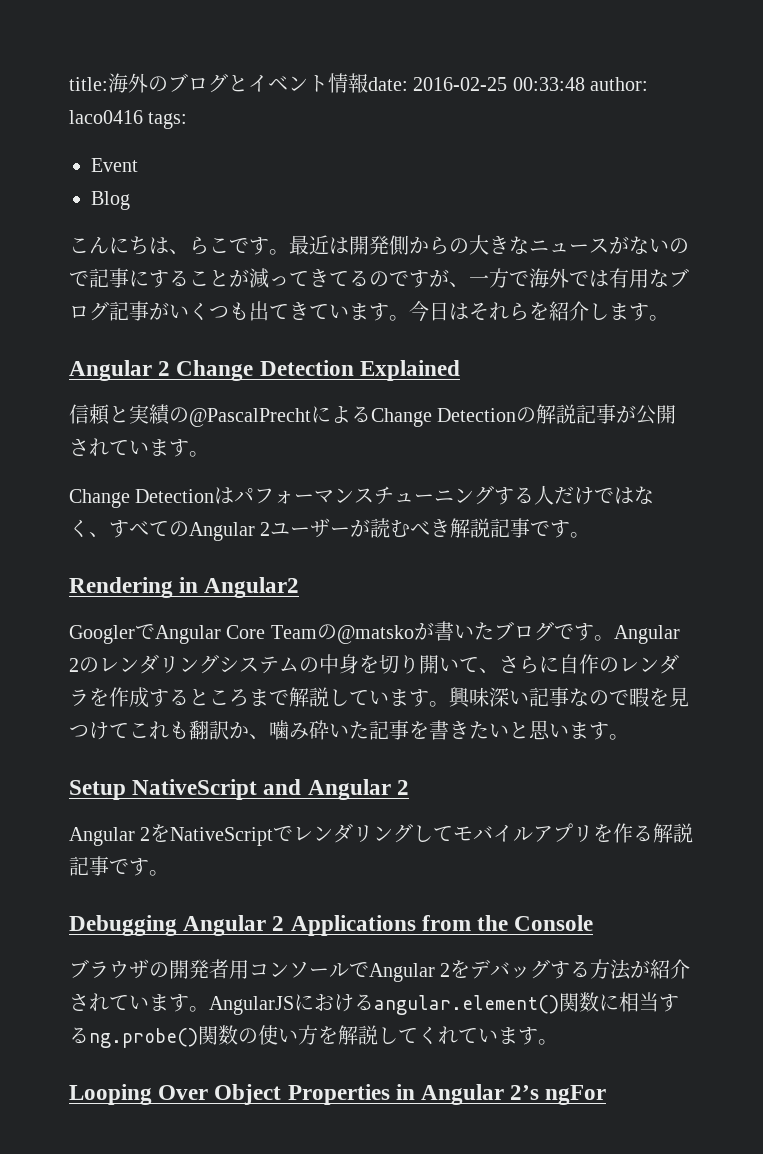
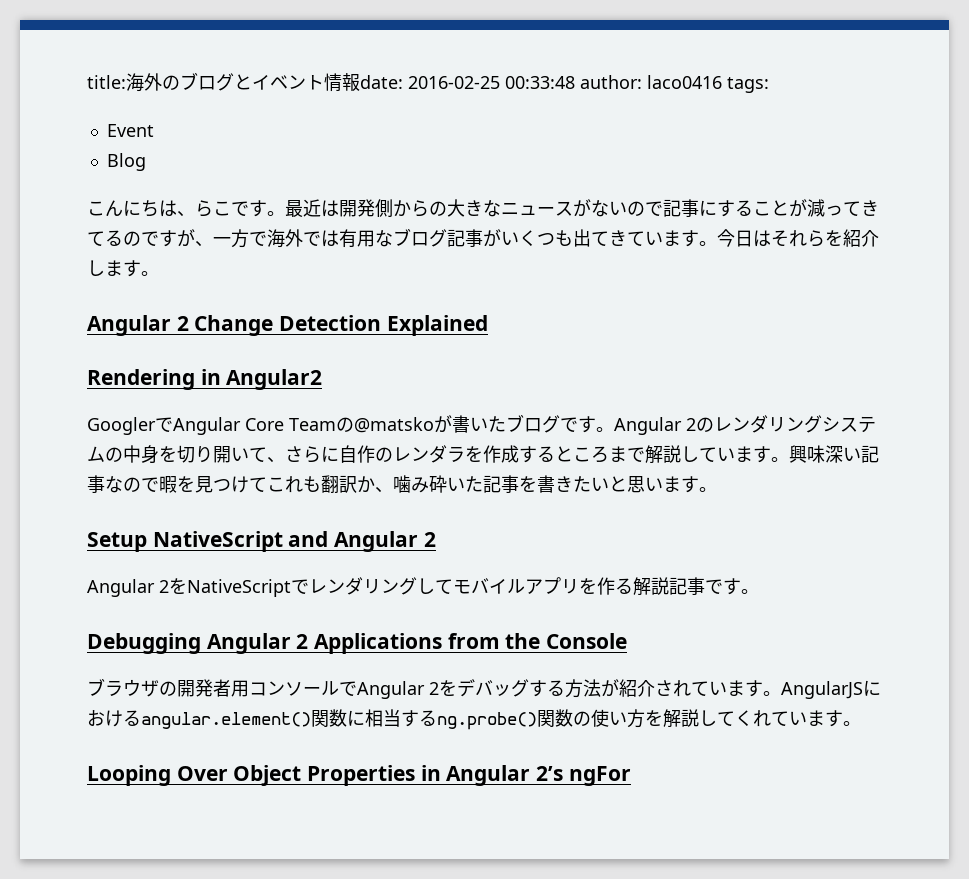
- 信頼と実績の@PascalPrechtによるChange Detectionの解説記事が公開されています。
- Change Detectionはパフォーマンスチューニングする人だけではなく、すべてのAngular 2ユーザーが読むべき解説記事です。

